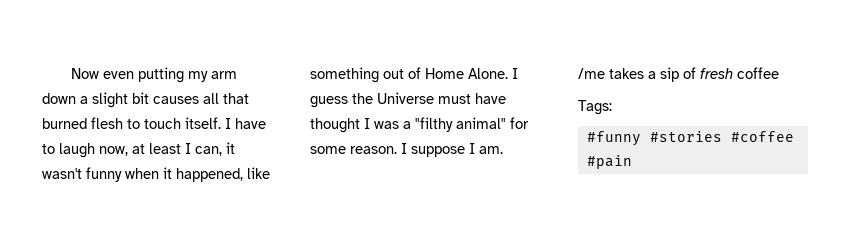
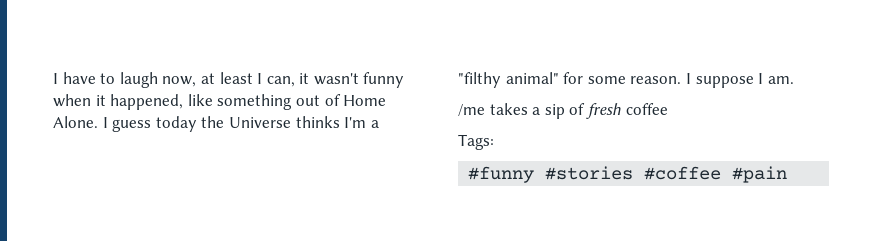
- Now even putting my arm down a slight bit causes all that burned flesh to touch itself.
- I guess the Universe must have thought I was a "filthy animal" for some reason.
+ I guess today the Universe thinks I'm a "filthy animal" for some reason.

